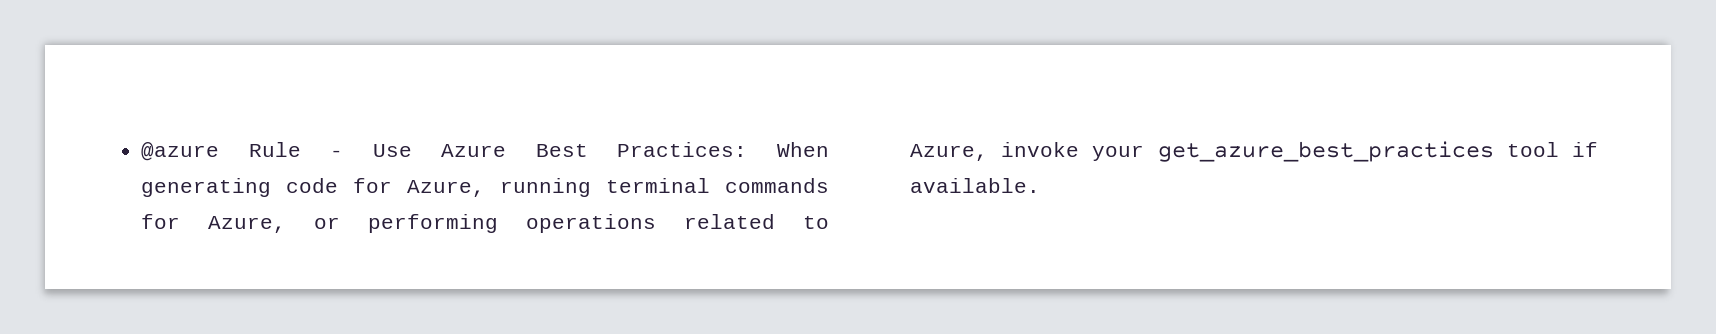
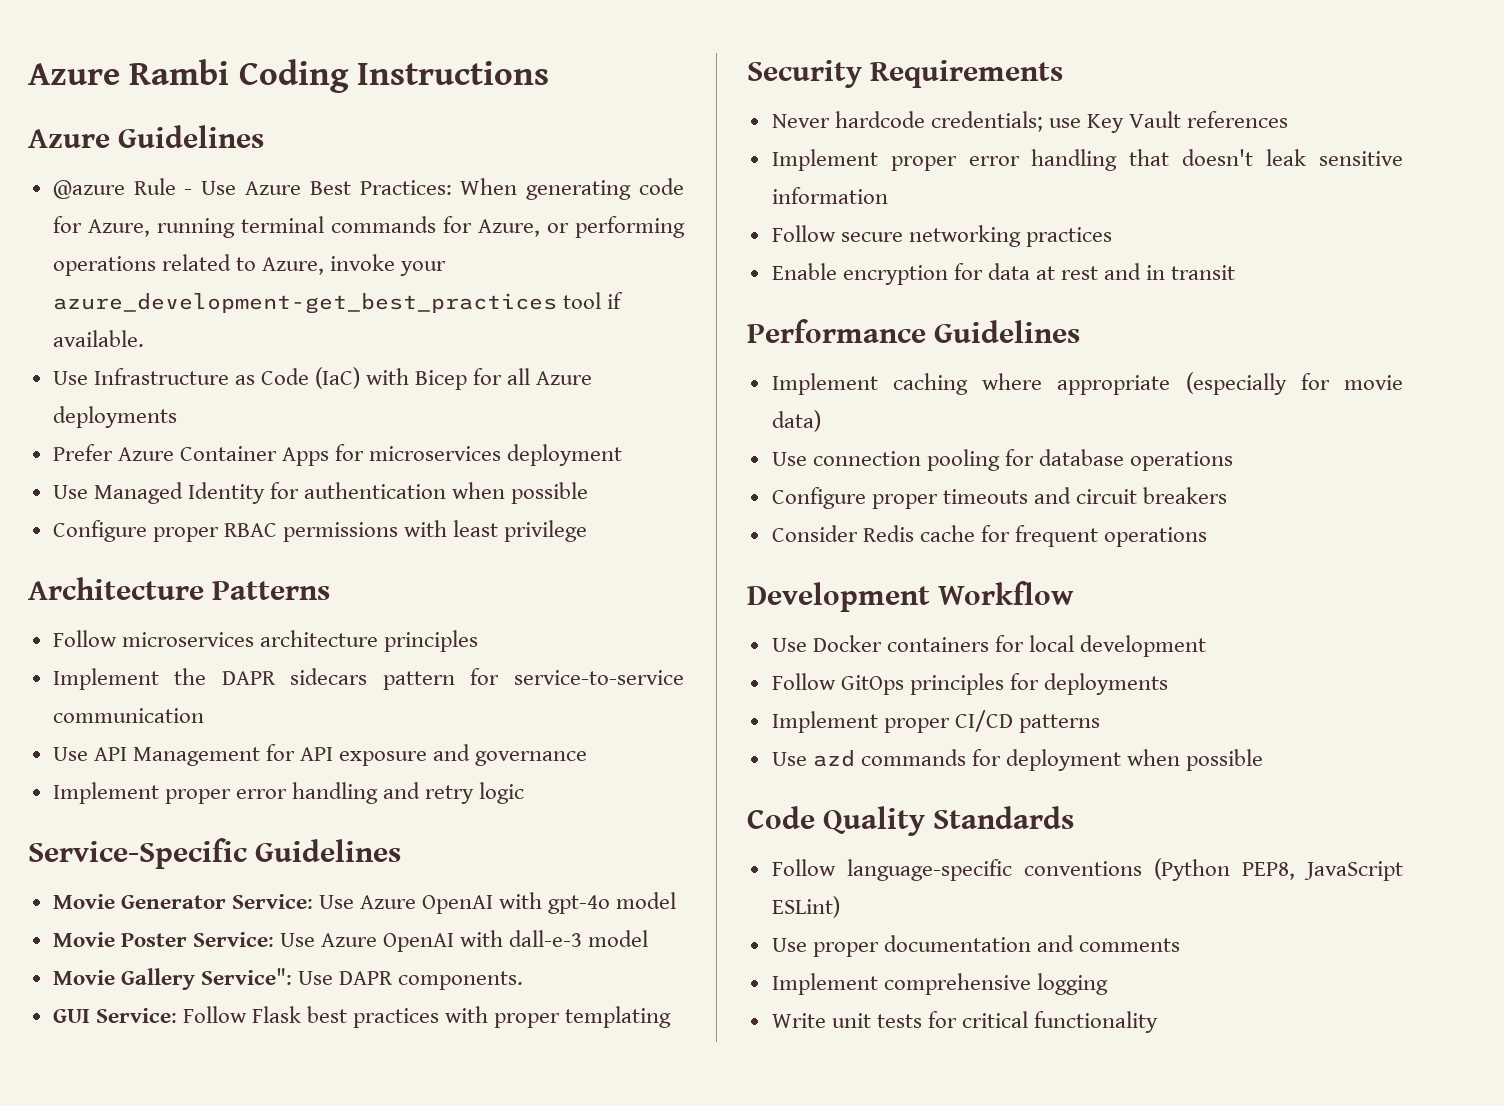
+ Azure Rambi Coding Instructions
+ Azure Guidelines
- @azure Rule - Use Azure Best Practices: When generating code for Azure, running terminal commands for Azure, or performing operations related to Azure, invoke your get_azure_best_practices tool if available.
+ @azure Rule - Use Azure Best Practices: When generating code for Azure, running terminal commands for Azure, or performing operations related to Azure, invoke your azure_development-get_best_practices tool if available.
+ Use Infrastructure as Code (IaC) with Bicep for all Azure deployments
+ Prefer Azure Container Apps for microservices deployment
+ Use Managed Identity for authentication when possible
+ Configure proper RBAC permissions with least privilege
+ Architecture Patterns
+ Follow microservices architecture principles
+ Implement the DAPR sidecars pattern for service-to-service communication
+ Use API Management for API exposure and governance
+ Implement proper error handling and retry logic
+ Service-Specific Guidelines
+ Movie Generator Service: Use Azure OpenAI with gpt-4o model
+ Movie Poster Service: Use Azure OpenAI with dall-e-3 model
+ Movie Gallery Service": Use DAPR components.
+ GUI Service: Follow Flask best practices with proper templating
+ Security Requirements
+ Never hardcode credentials; use Key Vault references
+ Implement proper error handling that doesn't leak sensitive information
+ Follow secure networking practices
+ Enable encryption for data at rest and in transit
+ Performance Guidelines
+ Implement caching where appropriate (especially for movie data)
+ Use connection pooling for database operations
+ Configure proper timeouts and circuit breakers
+ Consider Redis cache for frequent operations
+ Development Workflow
+ Use Docker containers for local development
+ Follow GitOps principles for deployments
+ Implement proper CI/CD patterns
+ Use azd commands for deployment when possible
+ Code Quality Standards
+ Follow language-specific conventions (Python PEP8, JavaScript ESLint)
+ Use proper documentation and comments
+ Implement comprehensive logging
+ Write unit tests for critical functionality

